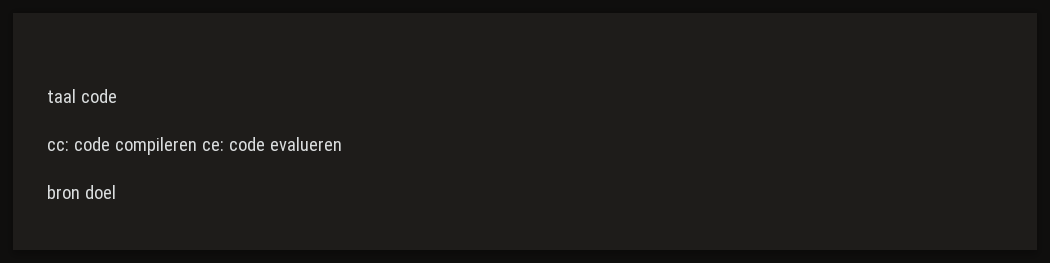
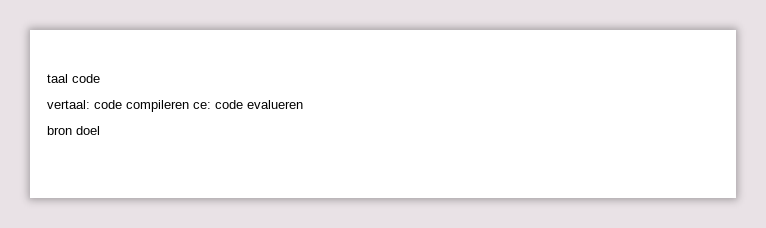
- cc: code compileren ce: code evalueren
+ vertaal: code compileren ce: code evalueren

